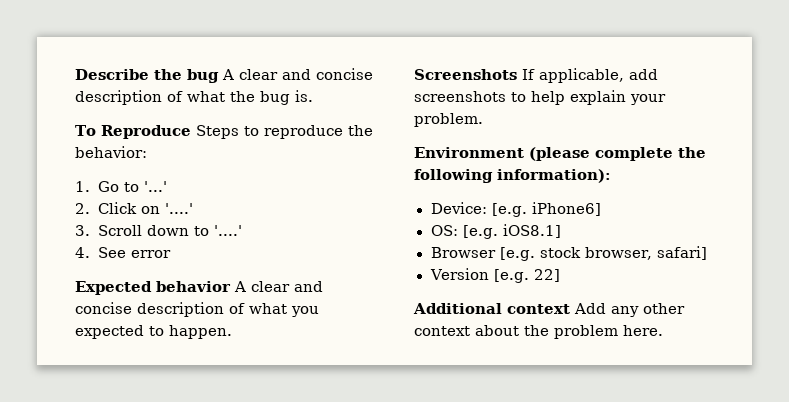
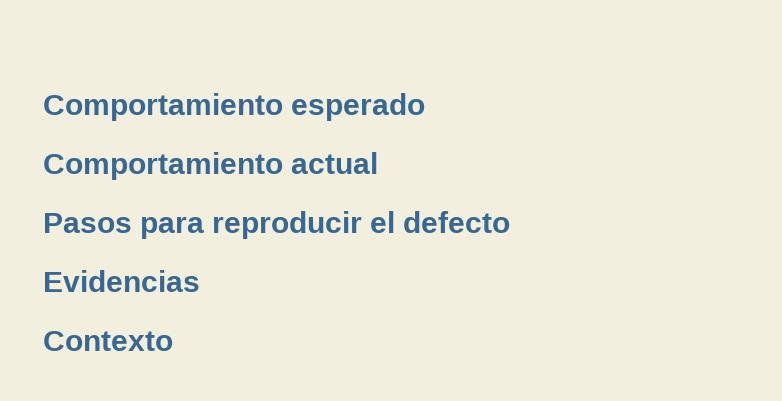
- Describe the bug A clear and concise description of what the bug is.
- To Reproduce Steps to reproduce the behavior:
- 1. Go to '...'
- 2. Click on '....'
- 3. Scroll down to '....'
- 4. See error
- Expected behavior A clear and concise description of what you expected to happen.
- Screenshots If applicable, add screenshots to help explain your problem.
- Environment (please complete the following information):
- Device: [e.g. iPhone6]
- OS: [e.g. iOS8.1]
- Browser [e.g. stock browser, safari]
- Version [e.g. 22]
- Additional context Add any other context about the problem here.
+ Comportamiento esperado
+ Comportamiento actual
+ Pasos para reproducir el defecto
+ Evidencias
+ Contexto

